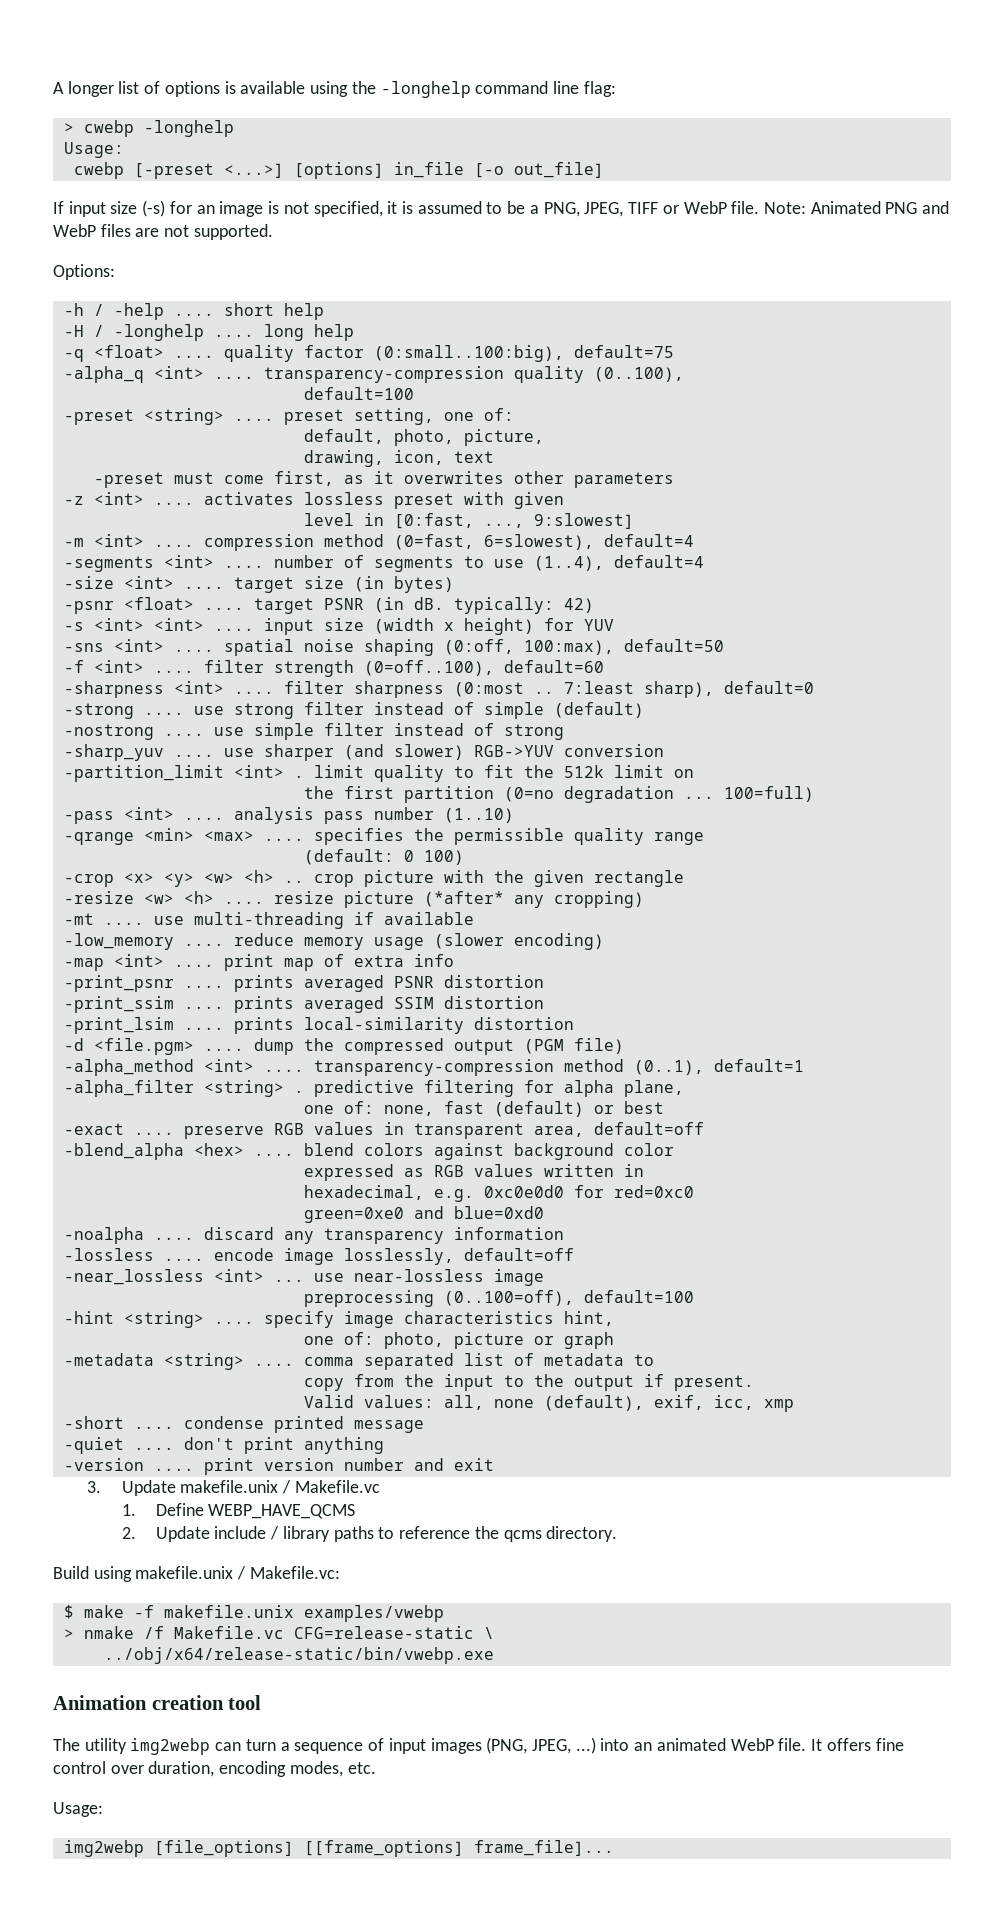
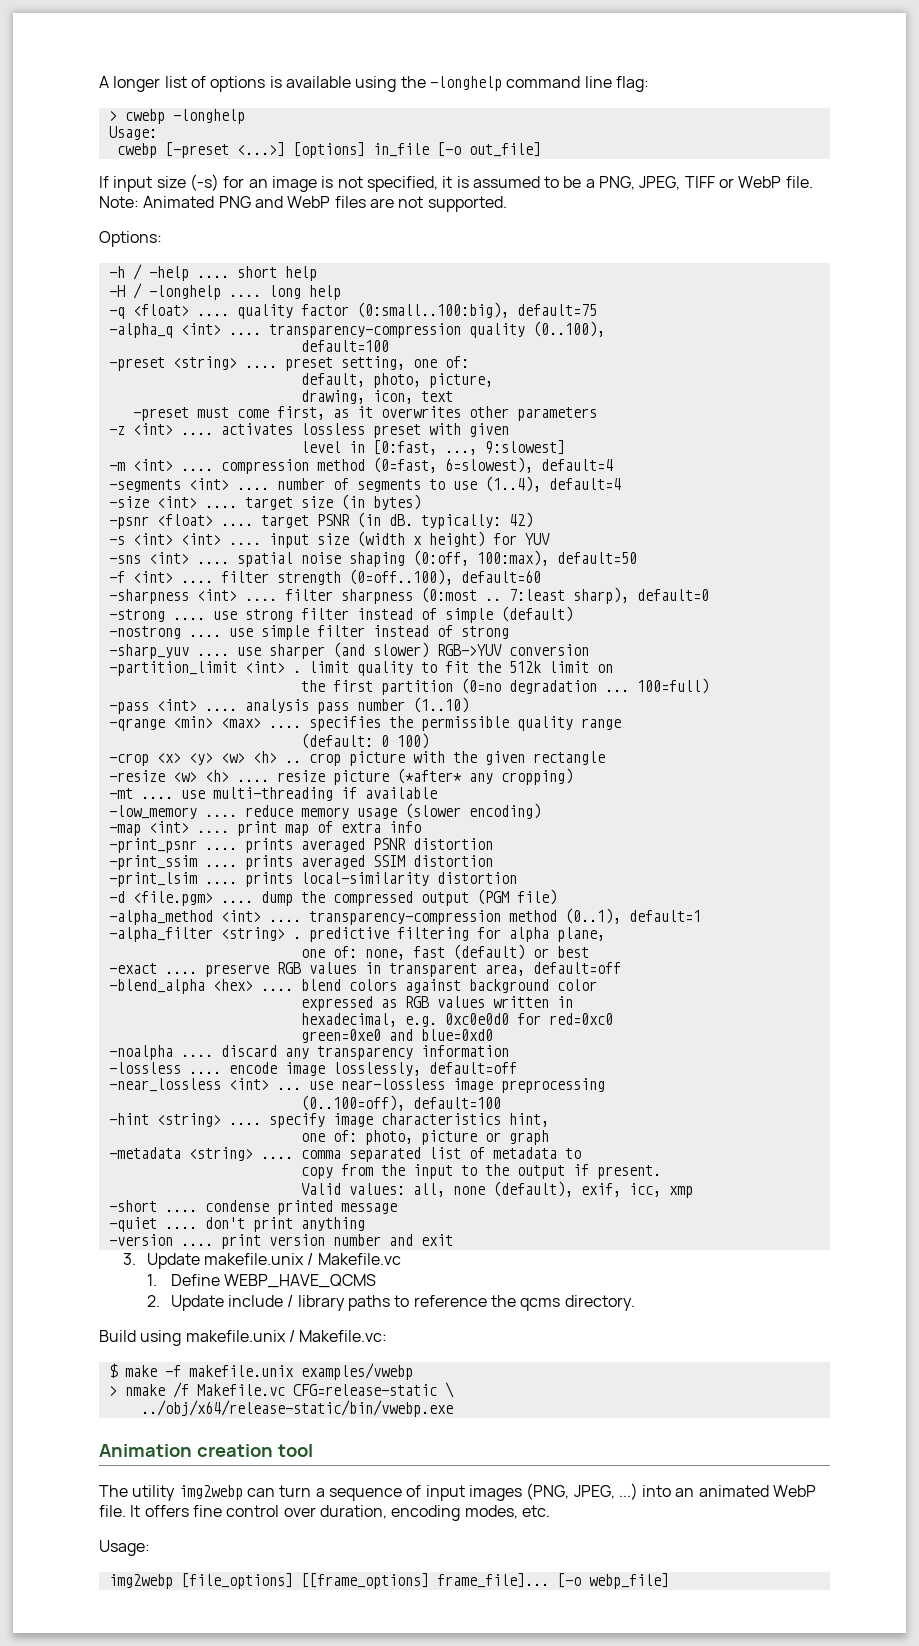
- -near_lossless <int> ... use near-lossless image
- preprocessing (0..100=off), default=100
+ -near_lossless <int> ... use near-lossless image preprocessing
+ (0..100=off), default=100
+ [-o webp_file]

